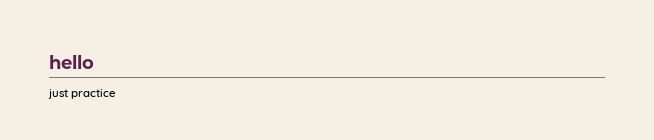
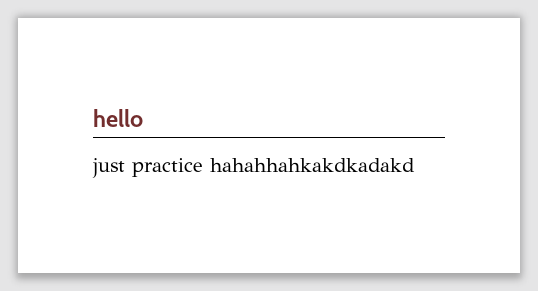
- just practice
+ just practice hahahhahkakdkadakd

